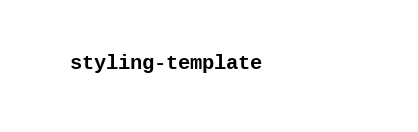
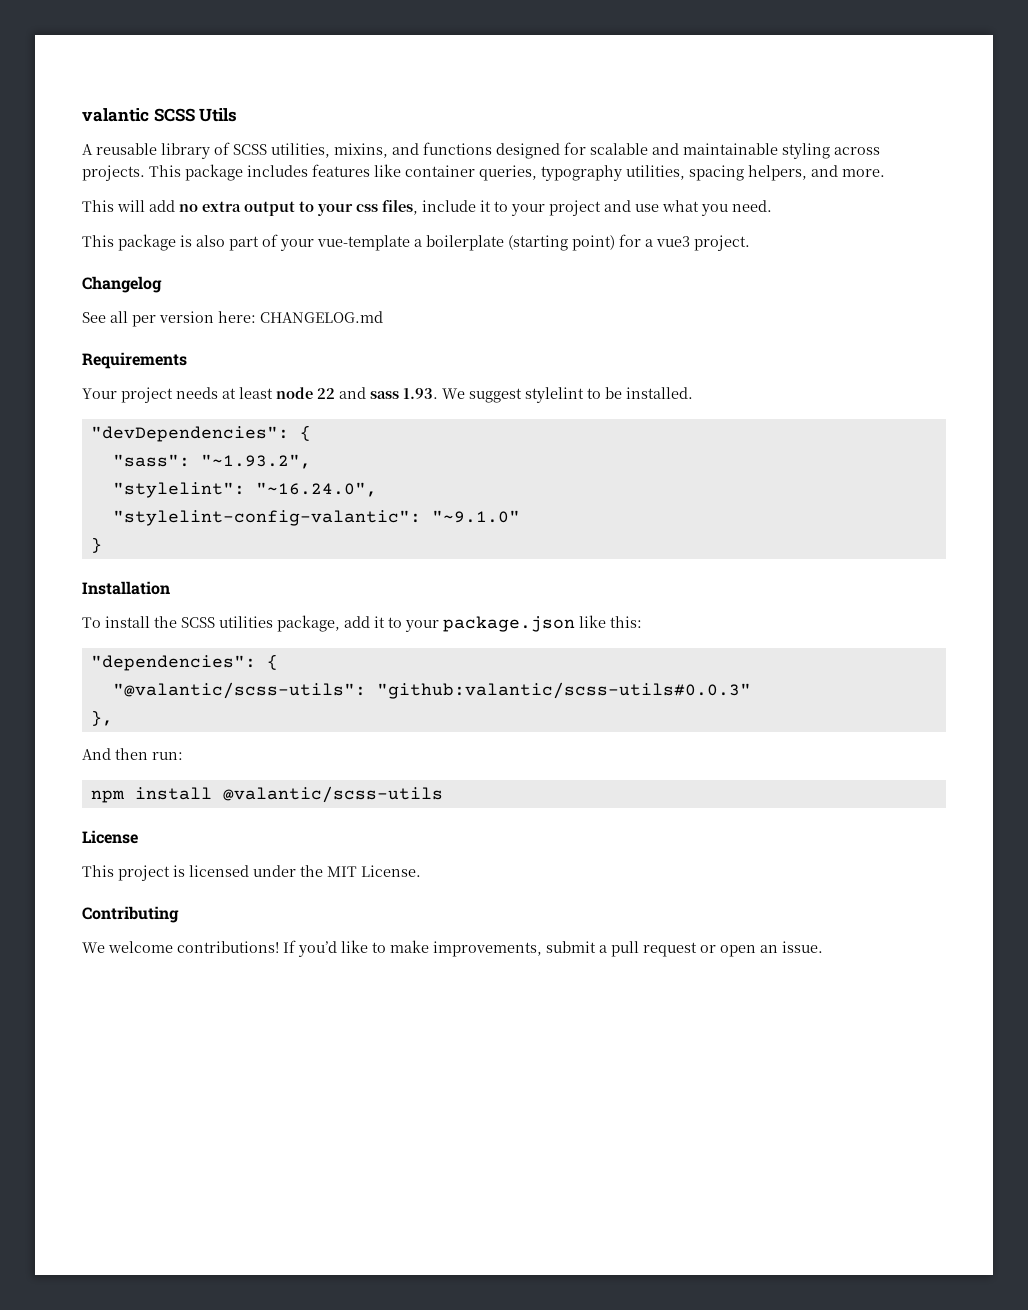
- styling-template
+ valantic SCSS Utils
+ A reusable library of SCSS utilities, mixins, and functions designed for scalable and maintainable styling across projects. This package includes features like container queries, typography utilities, spacing helpers, and more.
+ This will add no extra output to your css files, include it to your project and use what you need.
+ This package is also part of your vue-template a boilerplate (starting point) for a vue3 project.
+ Changelog
+ See all per version here: CHANGELOG.md
+ Requirements
+ Your project needs at least node 22 and sass 1.93. We suggest stylelint to be installed.
+ "devDependencies": {
+ "sass": "~1.93.2",
+ "stylelint": "~16.24.0",
+ "stylelint-config-valantic": "~9.1.0"
+ }
+ Installation
+ To install the SCSS utilities package, add it to your package.json like this:
+ "dependencies": {
+ "@valantic/scss-utils": "github:valantic/scss-utils#0.0.3"
+ },
+ And then run:
+ npm install @valantic/scss-utils
+ License
+ This project is licensed under the MIT License.
+ Contributing
+ We welcome contributions! If you’d like to make improvements, submit a pull request or open an issue.

